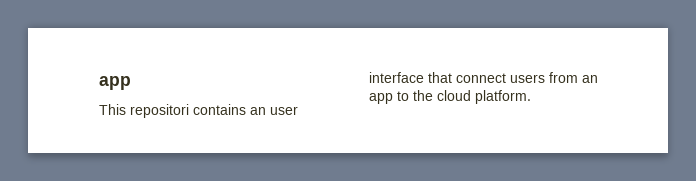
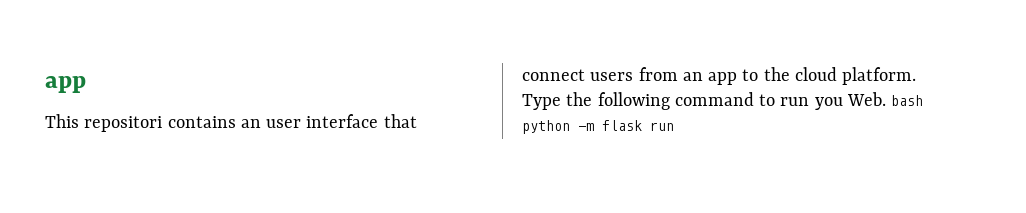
+ Type the following command to run you Web. bash python -m flask run

